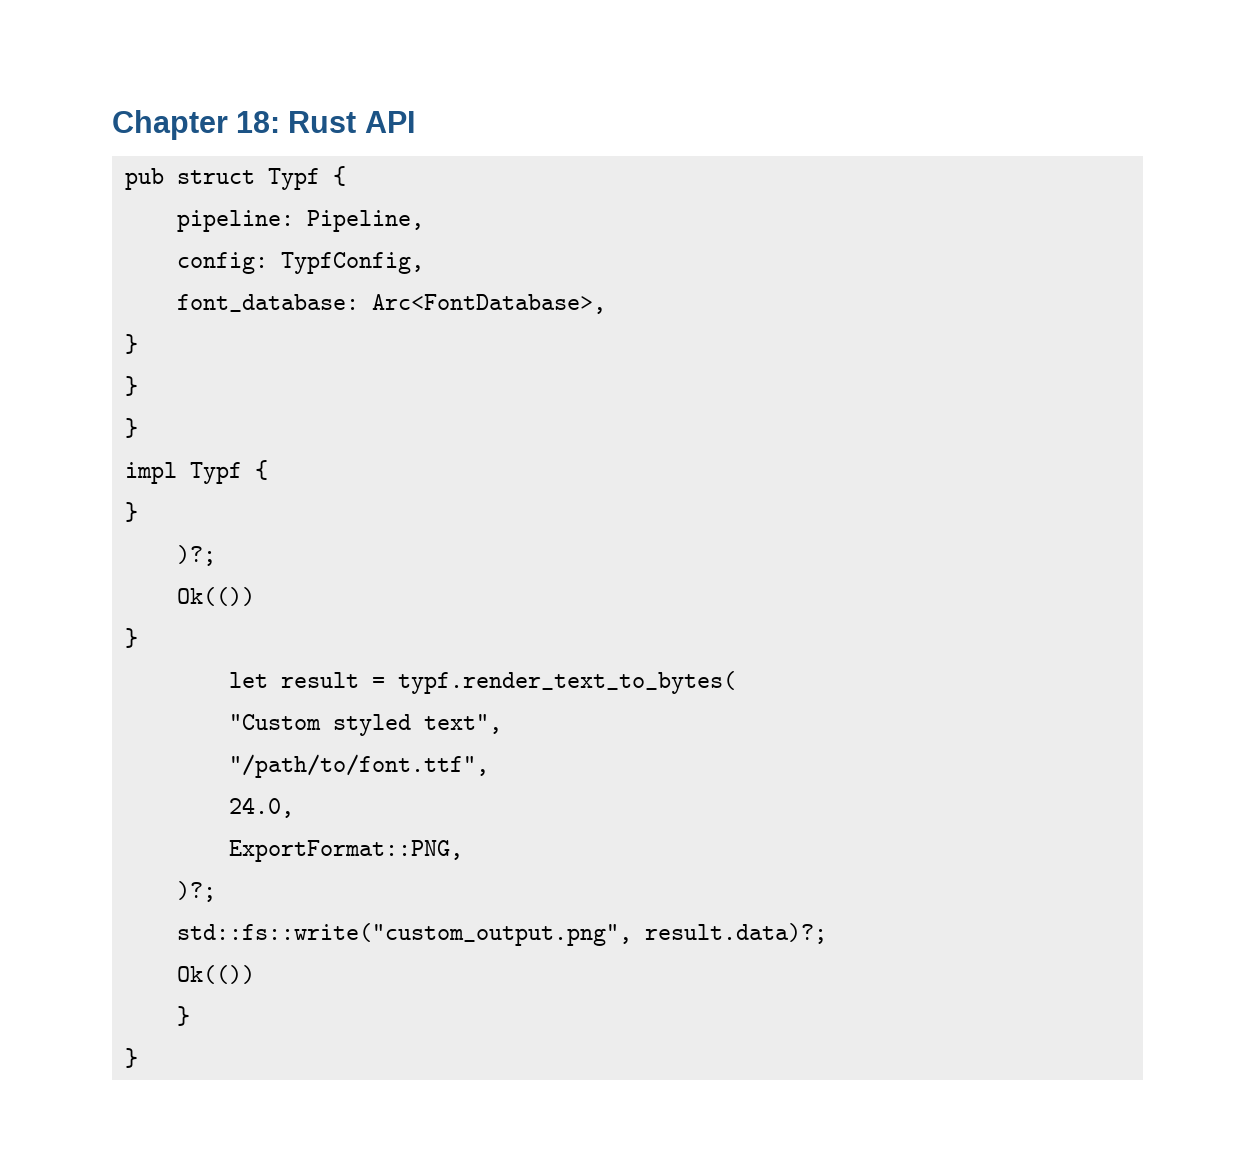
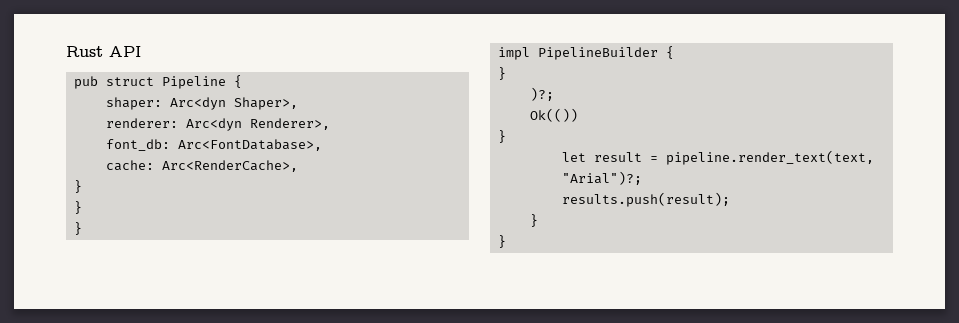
- Chapter 18: Rust API
+ Rust API
- pub struct Typf {
- pipeline: Pipeline,
- config: TypfConfig,
- font_database: Arc<FontDatabase>,
+ pub struct Pipeline {
+ shaper: Arc<dyn Shaper>,
+ renderer: Arc<dyn Renderer>,
+ font_db: Arc<FontDatabase>,
+ cache: Arc<RenderCache>,
- impl Typf {
+ impl PipelineBuilder {
- let result = typf.render_text_to_bytes(
- "Custom styled text",
- "/path/to/font.ttf",
- 24.0,
- ExportFormat::PNG,
- )?;
- std::fs::write("custom_output.png", result.data)?;
- Ok(())
+ let result = pipeline.render_text(text, "Arial")?;
+ results.push(result);

